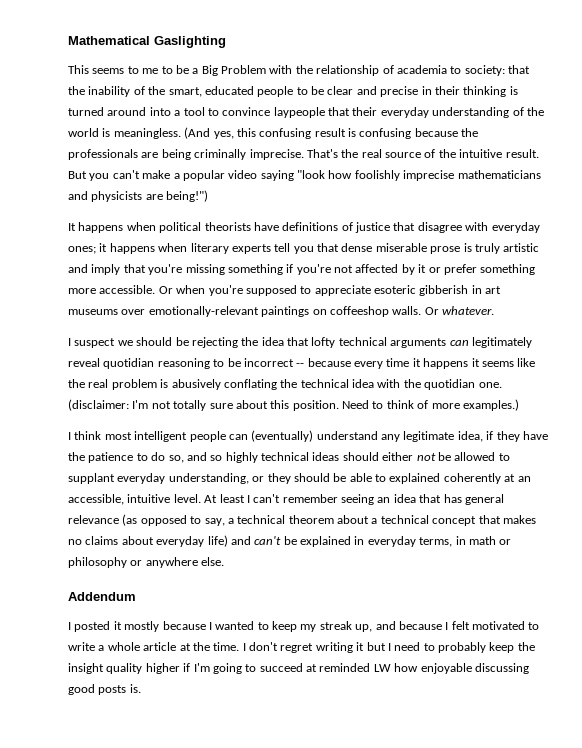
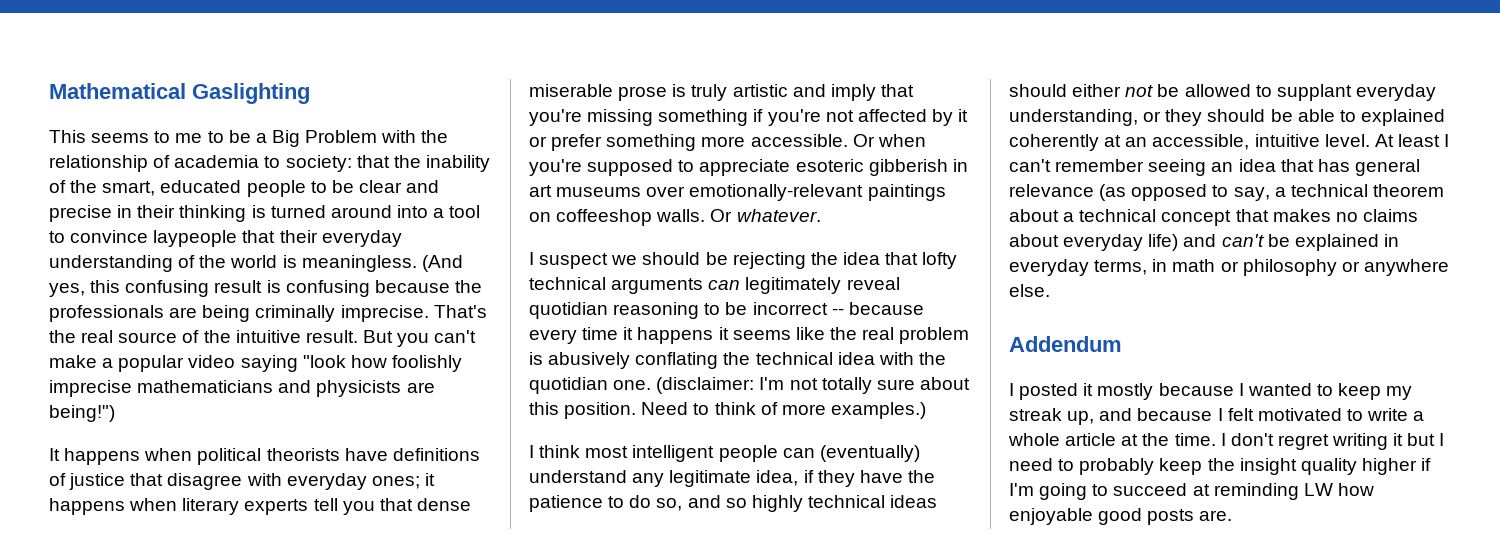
- I don't regret writing it but I need to probably keep the insight quality higher if I'm going to succeed at reminded LW how enjoyable discussing good posts is.
+ I don't regret writing it but I need to probably keep the insight quality higher if I'm going to succeed at reminding LW how enjoyable good posts are.

